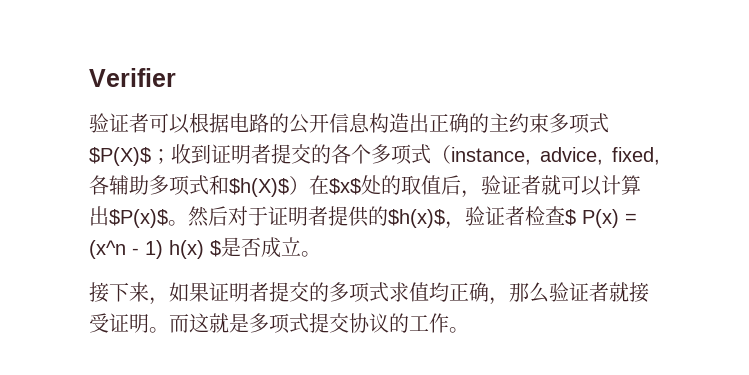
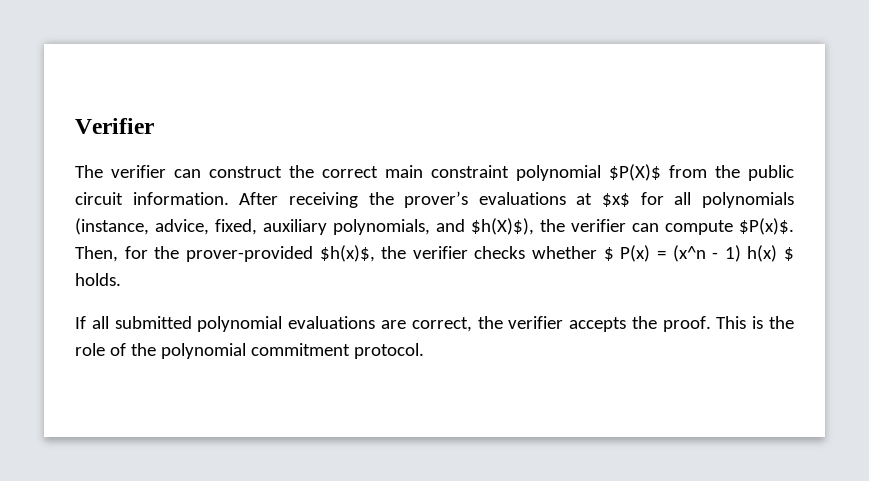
- 验证者可以根据电路的公开信息构造出正确的主约束多项式$P(X)$；收到证明者提交的各个多项式（instance, advice, fixed,各辅助多项式和$h(X)$）在$x$处的取值后，验证者就可以计算出$P(x)$。然后对于证明者提供的$h(x)$，验证者检查$ P(x) = (x^n - 1) h(x) $是否成立。
- 接下来，如果证明者提交的多项式求值均正确，那么验证者就接受证明。而这就是多项式提交协议的工作。
+ The verifier can construct the correct main constraint polynomial $P(X)$ from the public circuit information. After receiving the prover’s evaluations at $x$ for all polynomials (instance, advice, fixed, auxiliary polynomials, and $h(X)$), the verifier can compute $P(x)$. Then, for the prover-provided $h(x)$, the verifier checks whether $ P(x) = (x^n - 1) h(x) $ holds.
+ If all submitted polynomial evaluations are correct, the verifier accepts the proof. This is the role of the polynomial commitment protocol.

